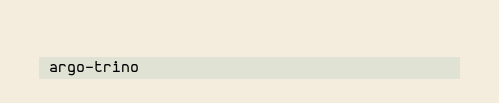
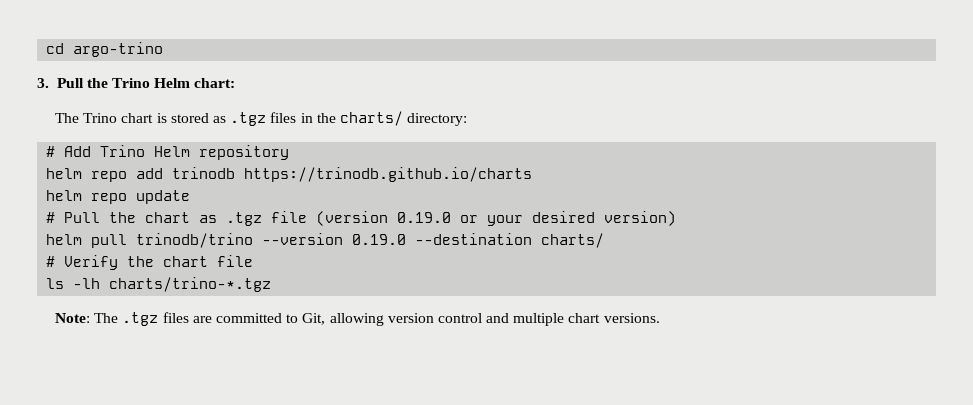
- argo-trino
+ cd argo-trino
+ 3. Pull the Trino Helm chart:
+ The Trino chart is stored as .tgz files in the charts/ directory:
+ # Add Trino Helm repository
+ helm repo add trinodb https://trinodb.github.io/charts
+ helm repo update
+ # Pull the chart as .tgz file (version 0.19.0 or your desired version)
+ helm pull trinodb/trino --version 0.19.0 --destination charts/
+ # Verify the chart file
+ ls -lh charts/trino-*.tgz
+ Note: The .tgz files are committed to Git, allowing version control and multiple chart versions.

